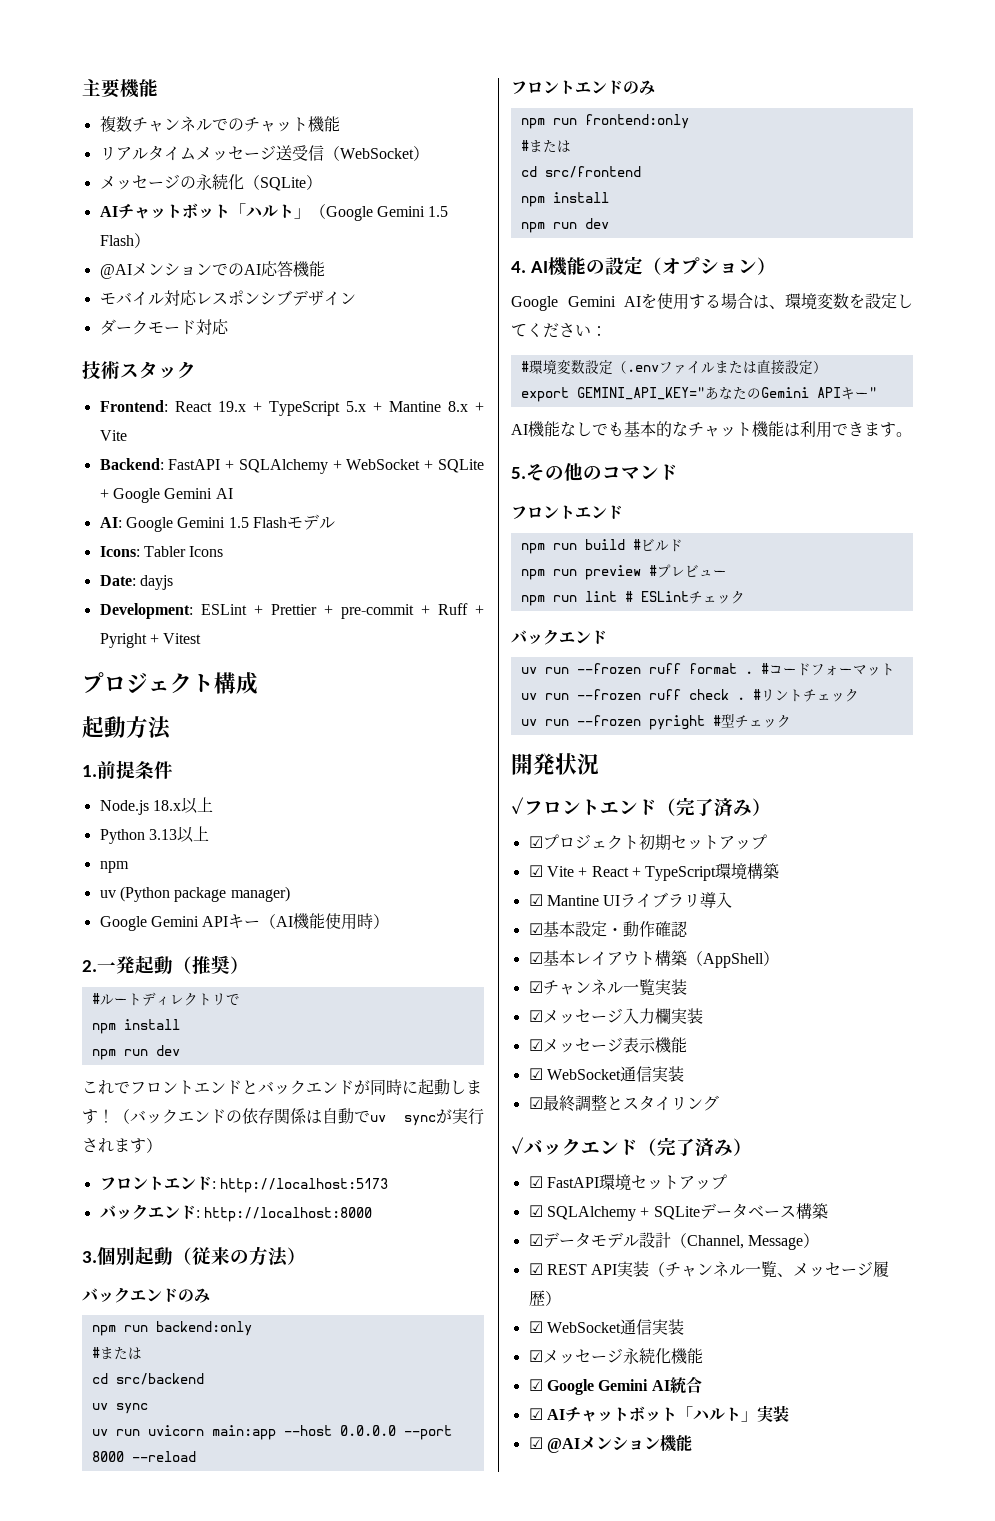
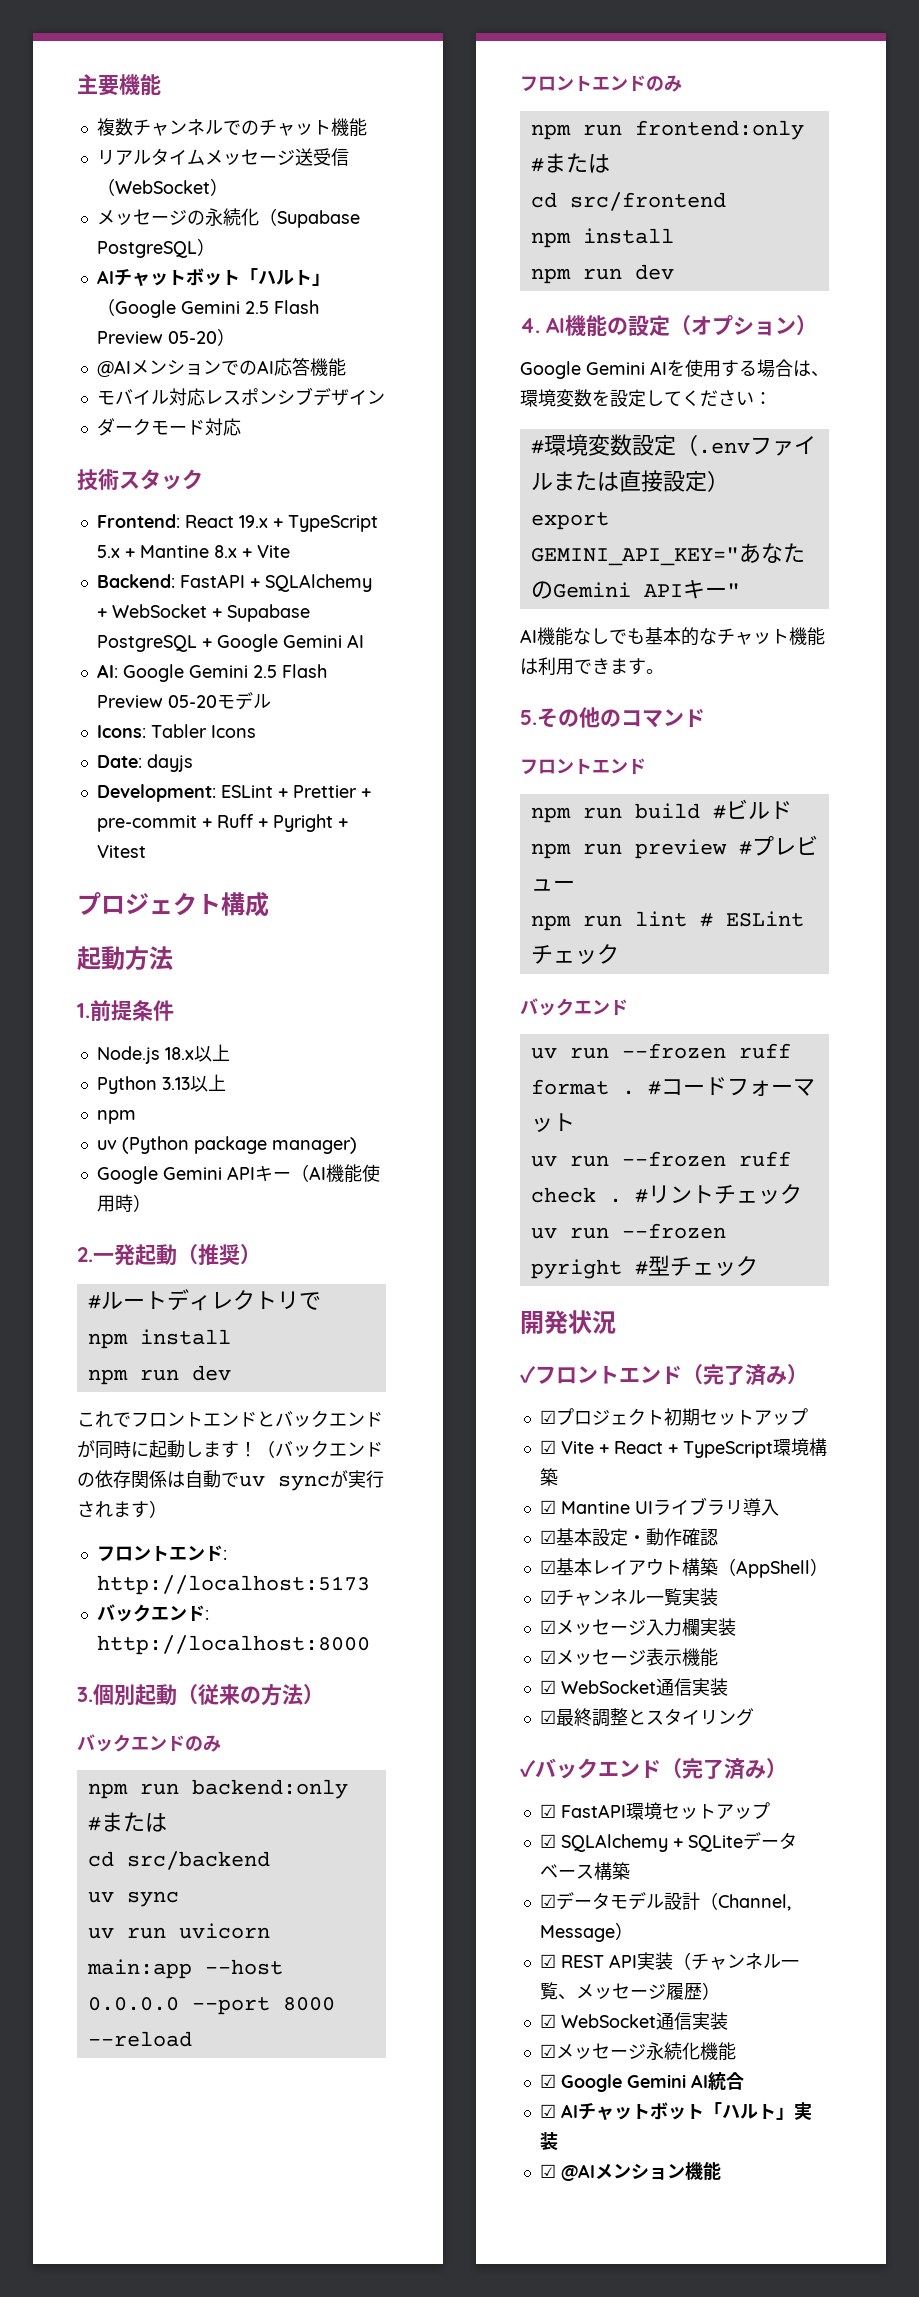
- メッセージの永続化（SQLite）
+ メッセージの永続化（Supabase PostgreSQL）
- AIチャットボット「ハルト」（Google Gemini 1.5 Flash）
+ AIチャットボット「ハルト」（Google Gemini 2.5 Flash Preview 05-20）
- Backend: FastAPI + SQLAlchemy + WebSocket + SQLite + Google Gemini AI
+ Backend: FastAPI + SQLAlchemy + WebSocket + Supabase PostgreSQL + Google Gemini AI
- AI: Google Gemini 1.5 Flashモデル
+ AI: Google Gemini 2.5 Flash Preview 05-20モデル

